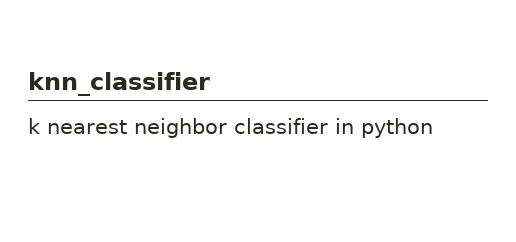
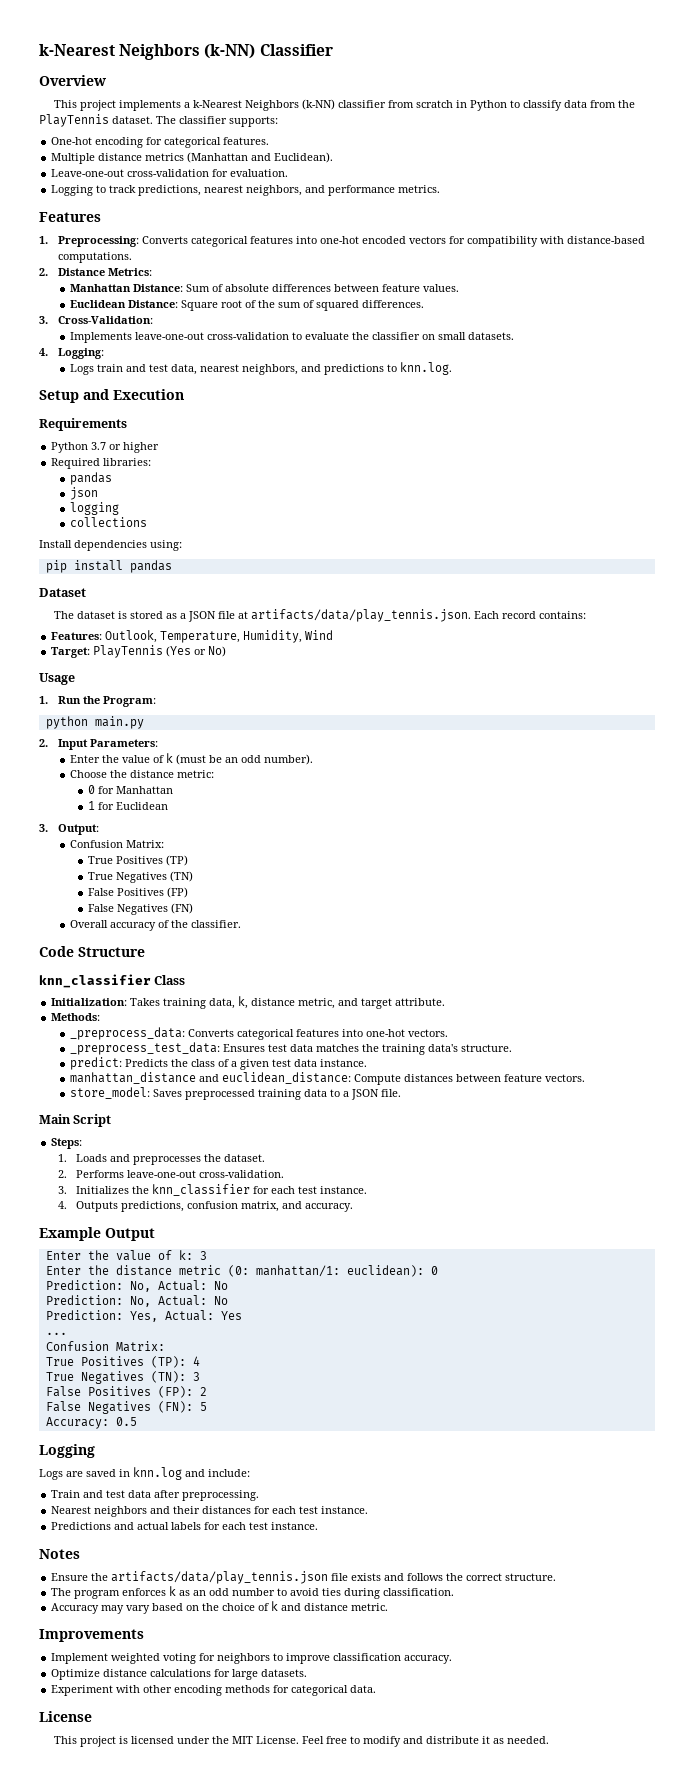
- knn_classifier
- k nearest neighbor classifier in python
+ k-Nearest Neighbors (k-NN) Classifier
+ Overview
+ This project implements a k-Nearest Neighbors (k-NN) classifier from scratch in Python to classify data from the PlayTennis dataset. The classifier supports:
+ One-hot encoding for categorical features.
+ Multiple distance metrics (Manhattan and Euclidean).
+ Leave-one-out cross-validation for evaluation.
+ Logging to track predictions, nearest neighbors, and performance metrics.
+ Features
+ 1. Preprocessing: Converts categorical features into one-hot encoded vectors for compatibility with distance-based computations.
+ 2. Distance Metrics:
+ Manhattan Distance: Sum of absolute differences between feature values.
+ Euclidean Distance: Square root of the sum of squared differences.
+ 3. Cross-Validation:
+ Implements leave-one-out cross-validation to evaluate the classifier on small datasets.
+ 4. Logging:
+ Logs train and test data, nearest neighbors, and predictions to knn.log.
+ Setup and Execution
+ Requirements
+ Python 3.7 or higher
+ Required libraries:
+ pandas
+ json
+ logging
+ collections
+ Install dependencies using:
+ pip install pandas
+ Dataset
+ The dataset is stored as a JSON file at artifacts/data/play_tennis.json. Each record contains:
+ Features: Outlook, Temperature, Humidity, Wind
+ Target: PlayTennis (Yes or No)
+ Usage
+ 1. Run the Program:
+ python main.py
+ 2. Input Parameters:
+ Enter the value of k (must be an odd number).
+ Choose the distance metric:
+ 0 for Manhattan
+ 1 for Euclidean
+ 3. Output:
+ Confusion Matrix:
+ True Positives (TP)
+ True Negatives (TN)
+ False Positives (FP)
+ False Negatives (FN)
+ Overall accuracy of the classifier.
+ Code Structure
+ knn_classifier Class
+ Initialization: Takes training data, k, distance metric, and target attribute.
+ Methods:
+ _preprocess_data: Converts categorical features into one-hot vectors.
+ _preprocess_test_data: Ensures test data matches the training data's structure.
+ predict: Predicts the class of a given test data instance.
+ manhattan_distance and euclidean_distance: Compute distances between feature vectors.
+ store_model: Saves preprocessed training data to a JSON file.
+ Main Script
+ Steps:
+ 1. Loads and preprocesses the dataset.
+ 2. Performs leave-one-out cross-validation.
+ 3. Initializes the knn_classifier for each test instance.
+ 4. Outputs predictions, confusion matrix, and accuracy.
+ Example Output
+ Enter the value of k: 3
+ Enter the distance metric (0: manhattan/1: euclidean): 0
+ Prediction: No, Actual: No
+ Prediction: No, Actual: No
+ Prediction: Yes, Actual: Yes
+ ...
+ Confusion Matrix:
+ True Positives (TP): 4
+ True Negatives (TN): 3
+ False Positives (FP): 2
+ False Negatives (FN): 5
+ Accuracy: 0.5
+ Logging
+ Logs are saved in knn.log and include:
+ Train and test data after preprocessing.
+ Nearest neighbors and their distances for each test instance.
+ Predictions and actual labels for each test instance.
+ Notes
+ Ensure the artifacts/data/play_tennis.json file exists and follows the correct structure.
+ The program enforces k as an odd number to avoid ties during classification.
+ Accuracy may vary based on the choice of k and distance metric.
+ Improvements
+ Implement weighted voting for neighbors to improve classification accuracy.
+ Optimize distance calculations for large datasets.
+ Experiment with other encoding methods for categorical data.
+ License
+ This project is licensed under the MIT License. Feel free to modify and distribute it as needed.

